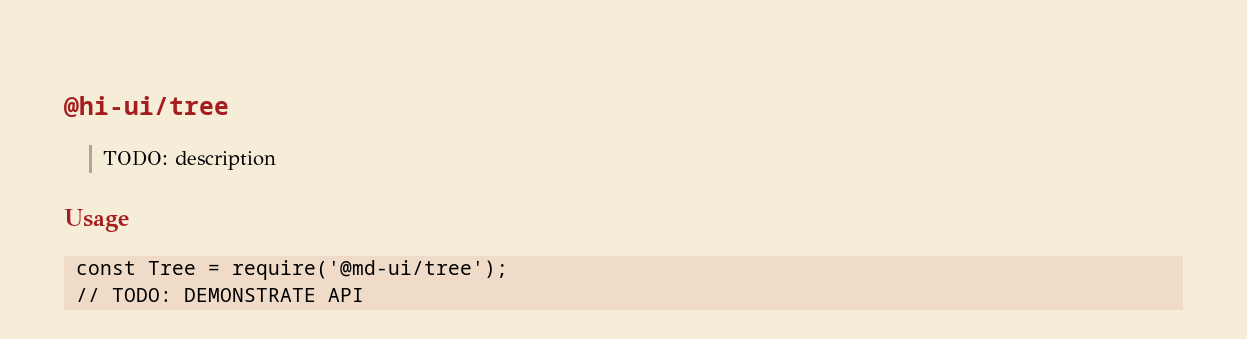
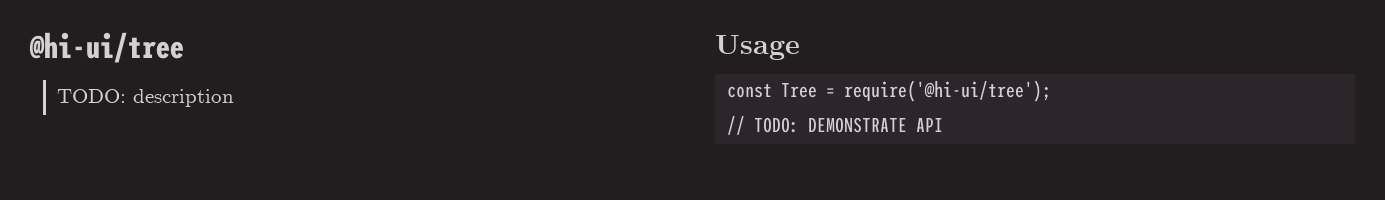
- const Tree = require('@md-ui/tree');
+ const Tree = require('@hi-ui/tree');

